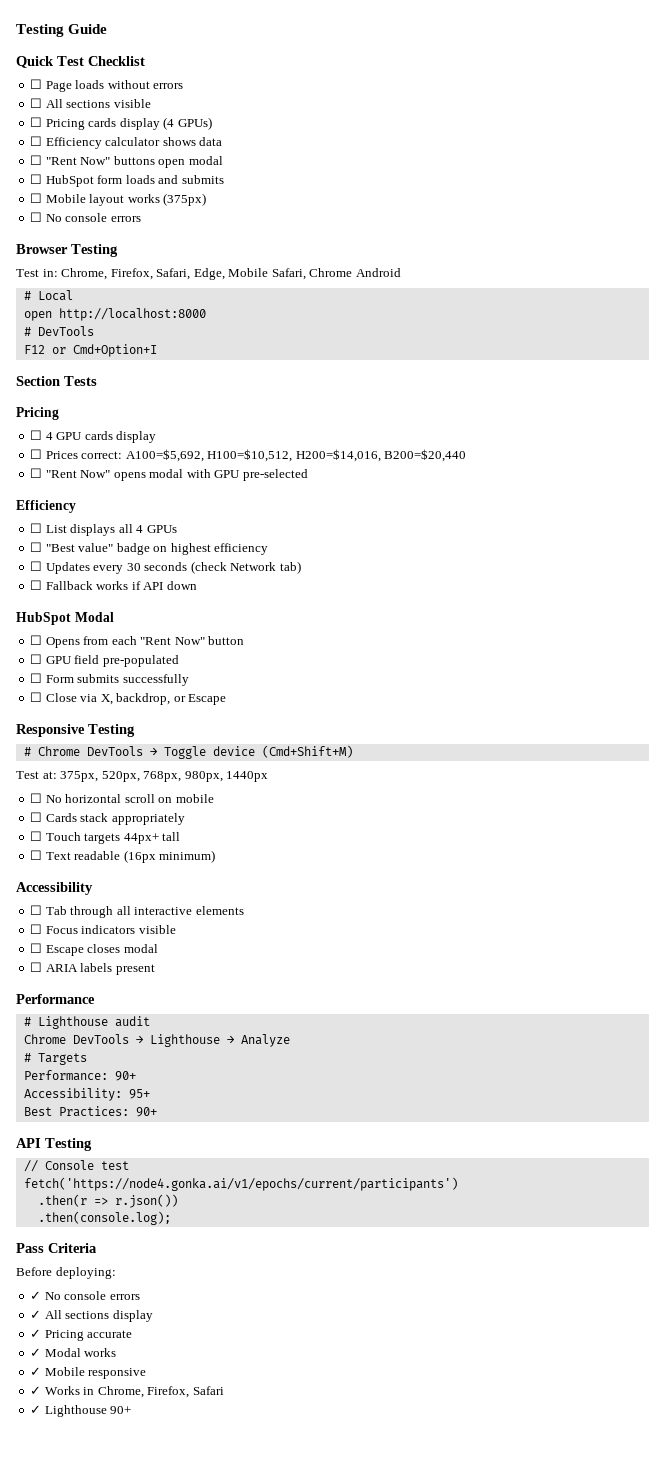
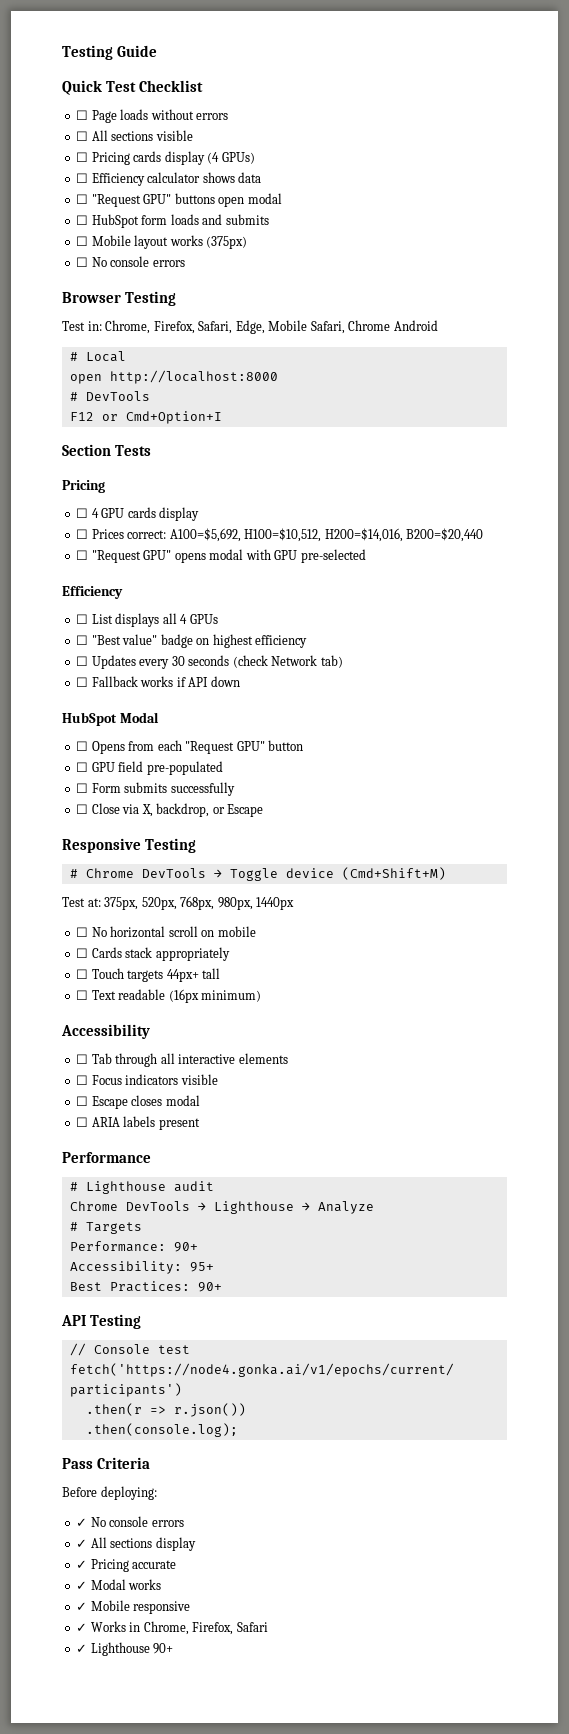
- ☐ "Rent Now" buttons open modal
+ ☐ "Request GPU" buttons open modal
- ☐ "Rent Now" opens modal with GPU pre-selected
+ ☐ "Request GPU" opens modal with GPU pre-selected
- ☐ Opens from each "Rent Now" button
+ ☐ Opens from each "Request GPU" button

